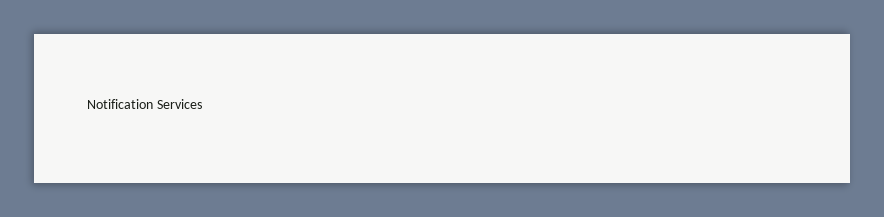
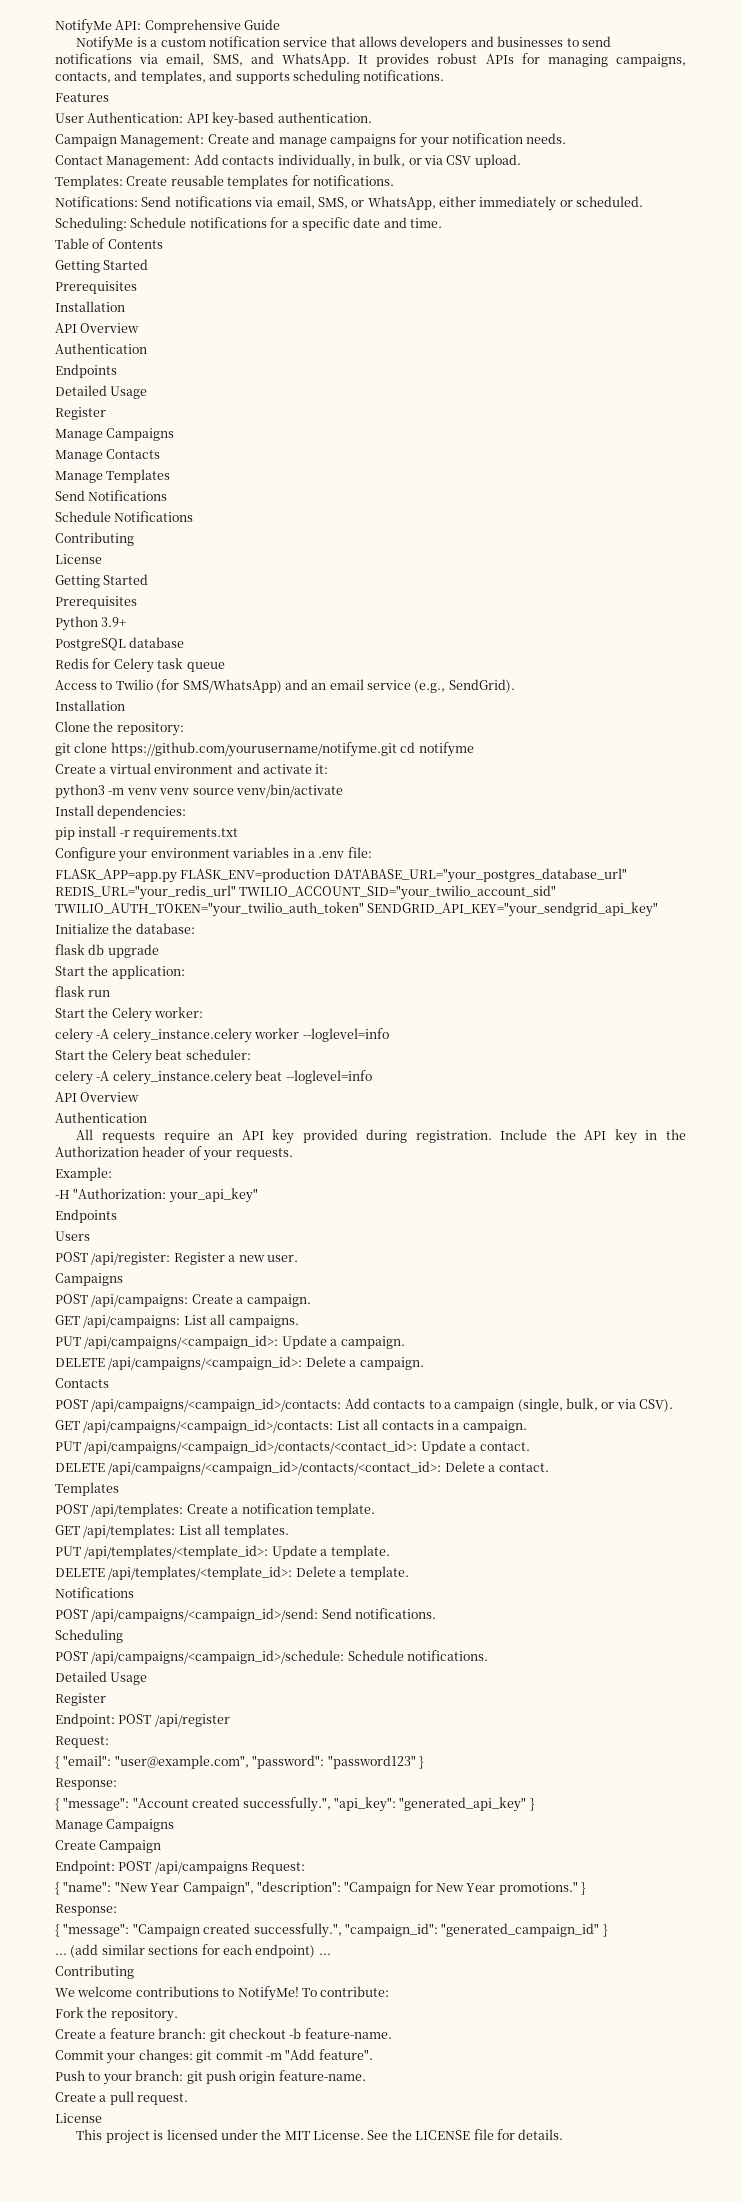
- Notification Services
+ NotifyMe API: Comprehensive Guide
+ NotifyMe is a custom notification service that allows developers and businesses to send notifications via email, SMS, and WhatsApp. It provides robust APIs for managing campaigns, contacts, and templates, and supports scheduling notifications.
+ Features
+ User Authentication: API key-based authentication.
+ Campaign Management: Create and manage campaigns for your notification needs.
+ Contact Management: Add contacts individually, in bulk, or via CSV upload.
+ Templates: Create reusable templates for notifications.
+ Notifications: Send notifications via email, SMS, or WhatsApp, either immediately or scheduled.
+ Scheduling: Schedule notifications for a specific date and time.
+ Table of Contents
+ Getting Started
+ Prerequisites
+ Installation
+ API Overview
+ Authentication
+ Endpoints
+ Detailed Usage
+ Register
+ Manage Campaigns
+ Manage Contacts
+ Manage Templates
+ Send Notifications
+ Schedule Notifications
+ Contributing
+ License
+ Getting Started
+ Prerequisites
+ Python 3.9+
+ PostgreSQL database
+ Redis for Celery task queue
+ Access to Twilio (for SMS/WhatsApp) and an email service (e.g., SendGrid).
+ Installation
+ Clone the repository:
+ git clone https://github.com/yourusername/notifyme.git cd notifyme
+ Create a virtual environment and activate it:
+ python3 -m venv venv source venv/bin/activate
+ Install dependencies:
+ pip install -r requirements.txt
+ Configure your environment variables in a .env file:
+ FLASK_APP=app.py FLASK_ENV=production DATABASE_URL="your_postgres_database_url" REDIS_URL="your_redis_url" TWILIO_ACCOUNT_SID="your_twilio_account_sid" TWILIO_AUTH_TOKEN="your_twilio_auth_token" SENDGRID_API_KEY="your_sendgrid_api_key"
+ Initialize the database:
+ flask db upgrade
+ Start the application:
+ flask run
+ Start the Celery worker:
+ celery -A celery_instance.celery worker --loglevel=info
+ Start the Celery beat scheduler:
+ celery -A celery_instance.celery beat --loglevel=info
+ API Overview
+ Authentication
+ All requests require an API key provided during registration. Include the API key in the Authorization header of your requests.
+ Example:
+ -H "Authorization: your_api_key"
+ Endpoints
+ Users
+ POST /api/register: Register a new user.
+ Campaigns
+ POST /api/campaigns: Create a campaign.
+ GET /api/campaigns: List all campaigns.
+ PUT /api/campaigns/<campaign_id>: Update a campaign.
+ DELETE /api/campaigns/<campaign_id>: Delete a campaign.
+ Contacts
+ POST /api/campaigns/<campaign_id>/contacts: Add contacts to a campaign (single, bulk, or via CSV).
+ GET /api/campaigns/<campaign_id>/contacts: List all contacts in a campaign.
+ PUT /api/campaigns/<campaign_id>/contacts/<contact_id>: Update a contact.
+ DELETE /api/campaigns/<campaign_id>/contacts/<contact_id>: Delete a contact.
+ Templates
+ POST /api/templates: Create a notification template.
+ GET /api/templates: List all templates.
+ PUT /api/templates/<template_id>: Update a template.
+ DELETE /api/templates/<template_id>: Delete a template.
+ Notifications
+ POST /api/campaigns/<campaign_id>/send: Send notifications.
+ Scheduling
+ POST /api/campaigns/<campaign_id>/schedule: Schedule notifications.
+ Detailed Usage
+ Register
+ Endpoint: POST /api/register
+ Request:
+ { "email": "user@example.com", "password": "password123" }
+ Response:
+ { "message": "Account created successfully.", "api_key": "generated_api_key" }
+ Manage Campaigns
+ Create Campaign
+ Endpoint: POST /api/campaigns Request:
+ { "name": "New Year Campaign", "description": "Campaign for New Year promotions." }
+ Response:
+ { "message": "Campaign created successfully.", "campaign_id": "generated_campaign_id" }
+ ... (add similar sections for each endpoint) ...
+ Contributing
+ We welcome contributions to NotifyMe! To contribute:
+ Fork the repository.
+ Create a feature branch: git checkout -b feature-name.
+ Commit your changes: git commit -m "Add feature".
+ Push to your branch: git push origin feature-name.
+ Create a pull request.
+ License
+ This project is licensed under the MIT License. See the LICENSE file for details.

